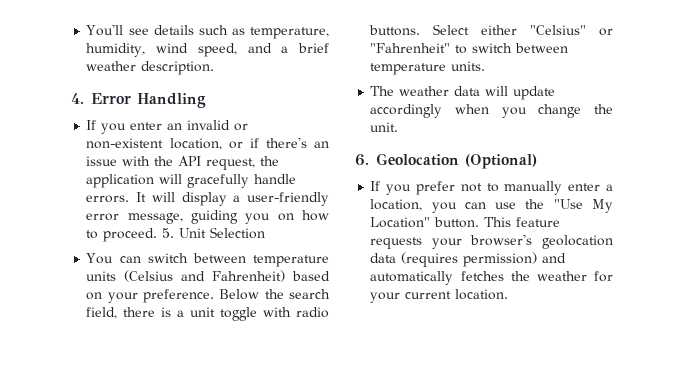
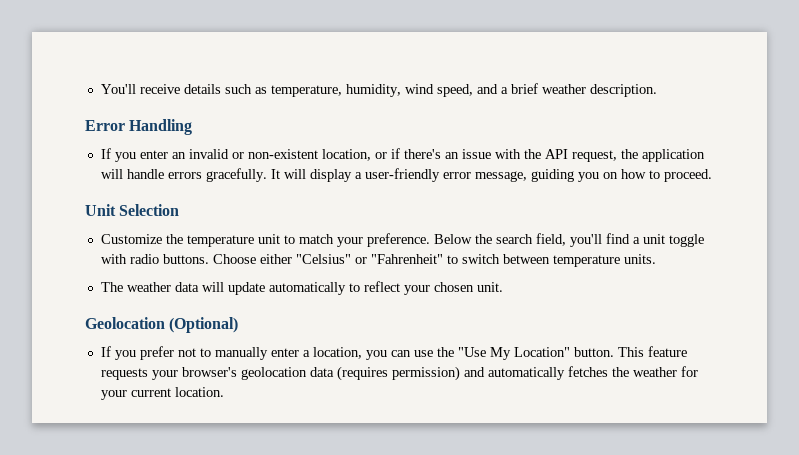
- You'll see details such as temperature, humidity, wind speed, and a brief weather description.
+ You'll receive details such as temperature, humidity, wind speed, and a brief weather description.
- 4. Error Handling
+ Error Handling
- If you enter an invalid or non-existent location, or if there's an issue with the API request, the application will gracefully handle errors.
+ If you enter an invalid or non-existent location, or if there's an issue with the API request, the application will handle errors gracefully.
- It will display a user-friendly error message, guiding you on how to proceed. 5. Unit Selection
+ It will display a user-friendly error message, guiding you on how to proceed.
+ Unit Selection
- You can switch between temperature units (Celsius and Fahrenheit) based on your preference.
+ Customize the temperature unit to match your preference.
- Below the search field, there is a unit toggle with radio buttons.
+ Below the search field, you'll find a unit toggle with radio buttons.
- Select either "Celsius" or "Fahrenheit" to switch between temperature units.
+ Choose either "Celsius" or "Fahrenheit" to switch between temperature units.
- The weather data will update accordingly when you change the unit.
+ The weather data will update automatically to reflect your chosen unit.
- 6. Geolocation (Optional)
+ Geolocation (Optional)

